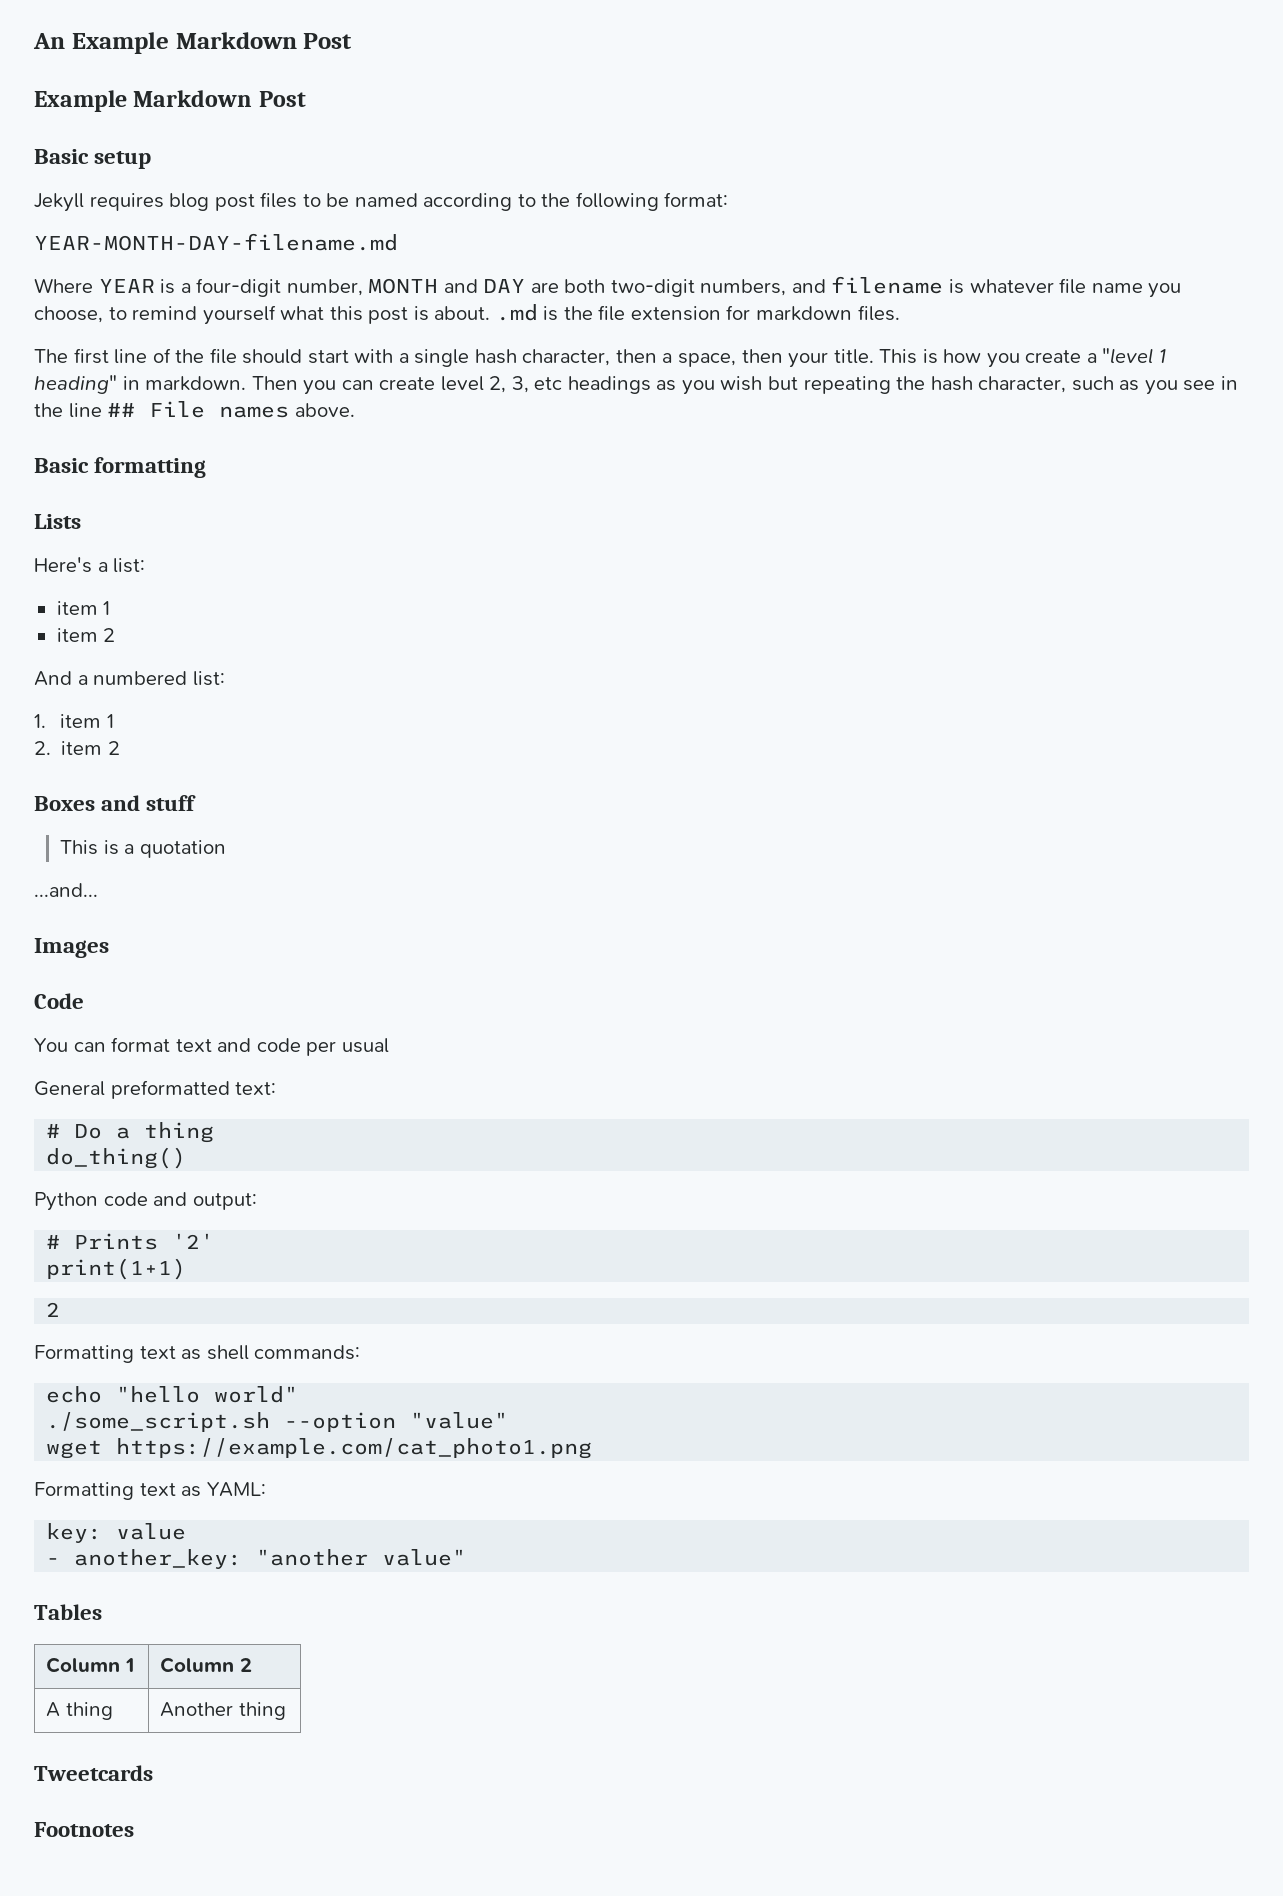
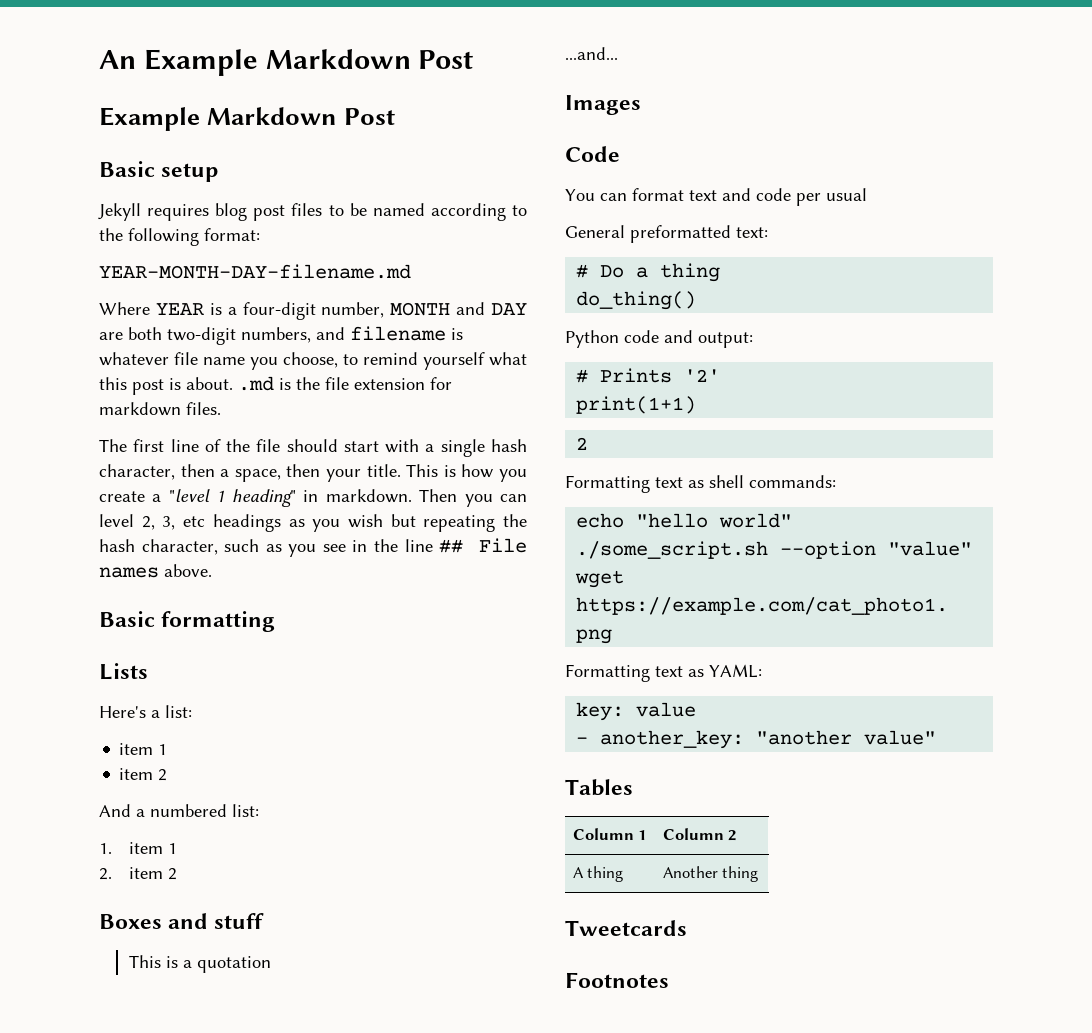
- Then you can create level 2, 3, etc headings as you wish but repeating the hash character, such as you see in the line ## File names above.
+ Then you can level 2, 3, etc headings as you wish but repeating the hash character, such as you see in the line ## File names above.

